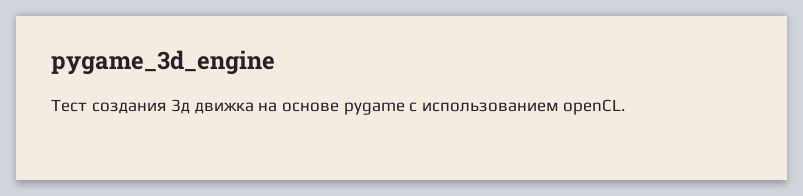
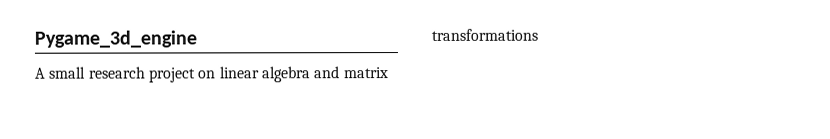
- pygame_3d_engine
- Тест создания 3д движка на основе pygame с использованием openCL.
+ Pygame_3d_engine
+ A small research project on linear algebra and matrix transformations

